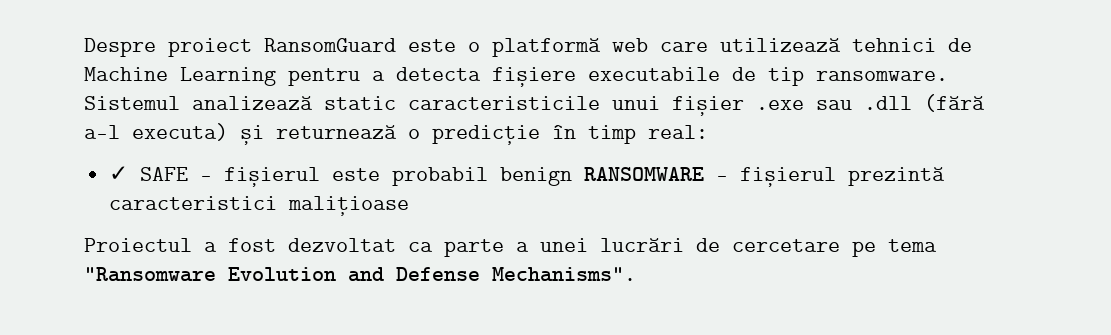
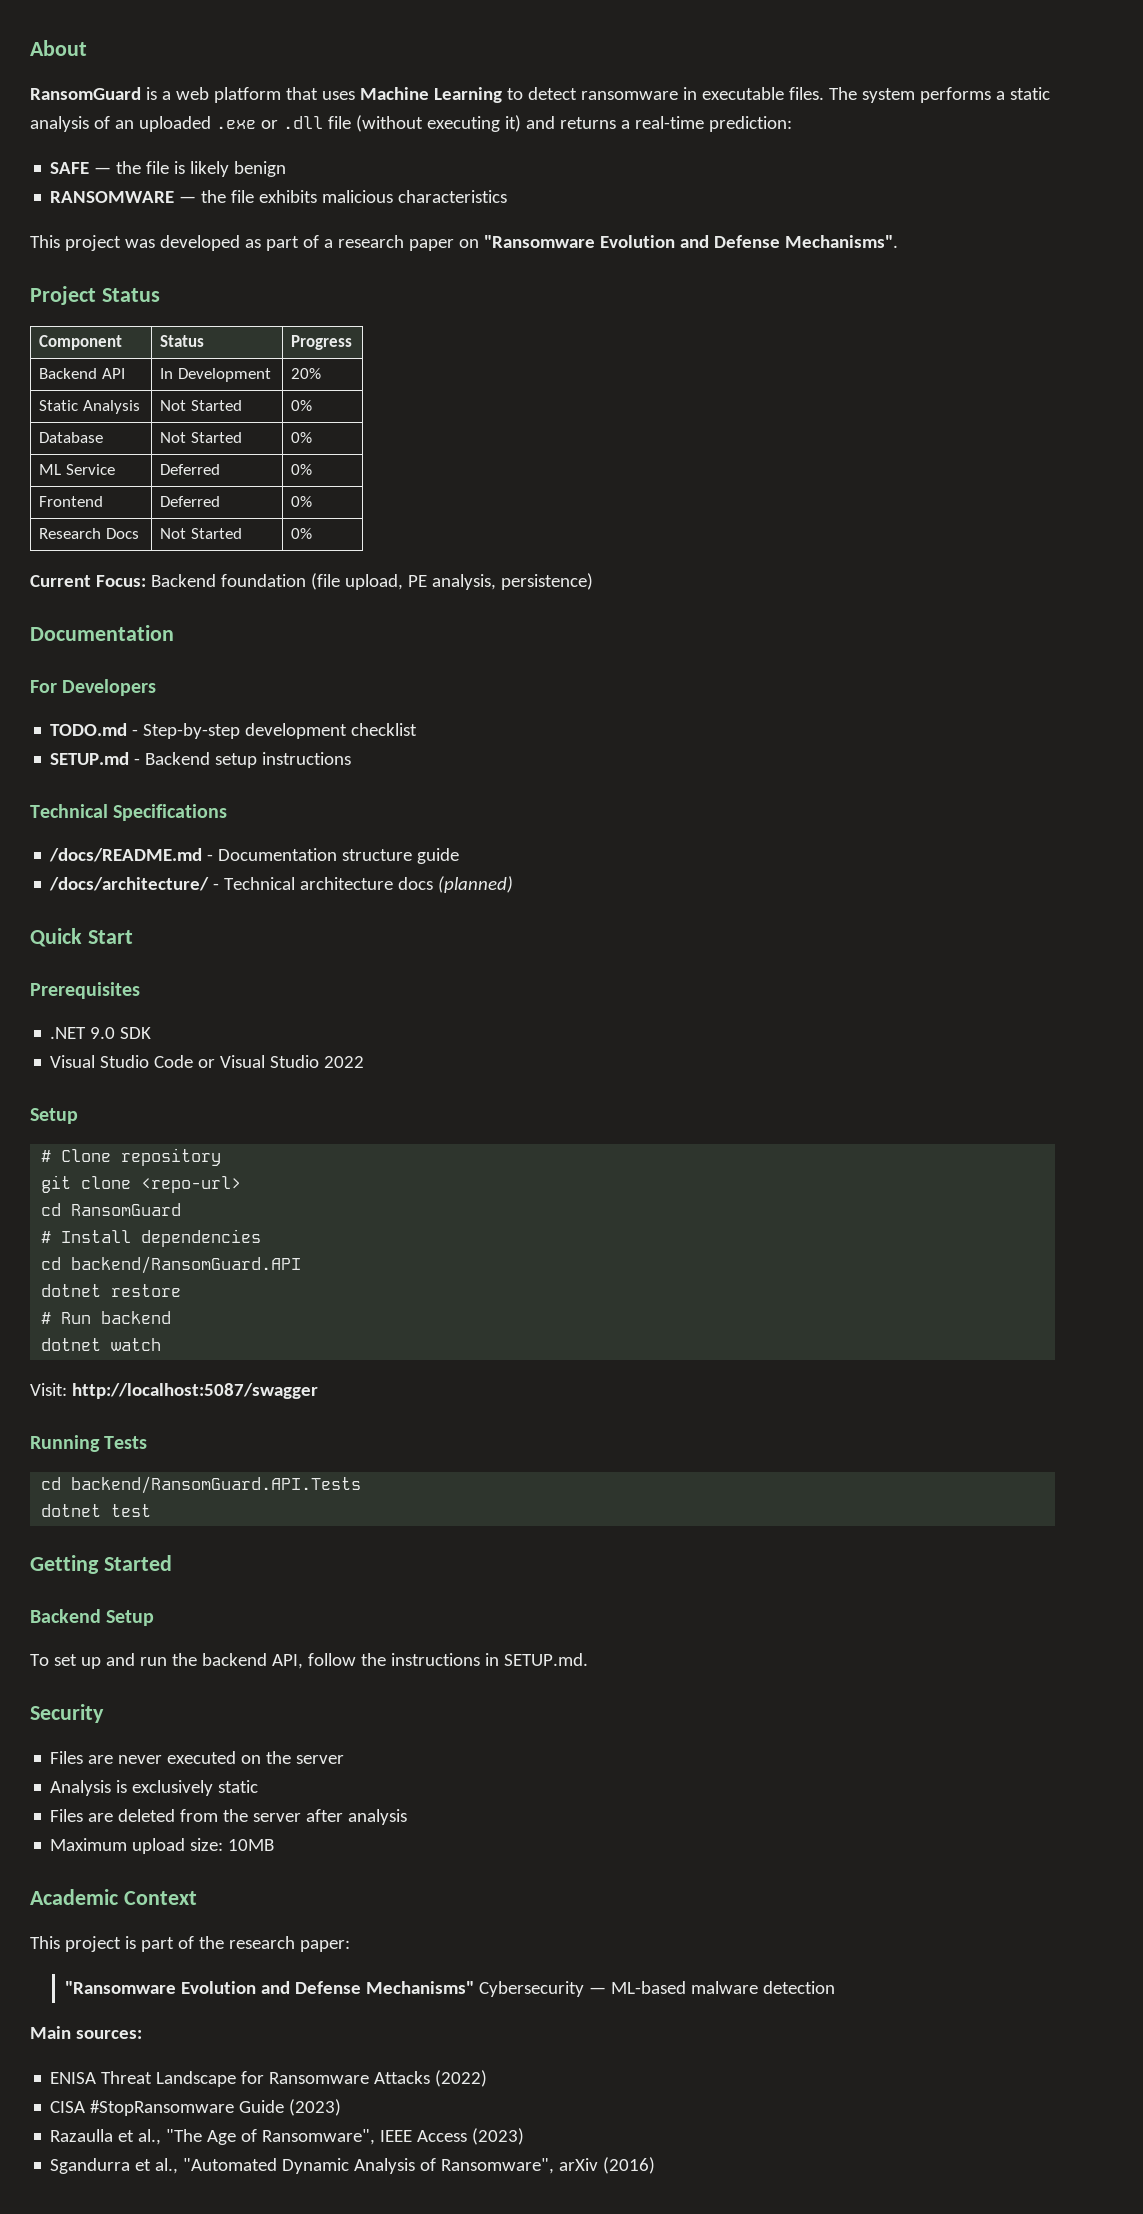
- Despre proiect RansomGuard este o platformă web care utilizează tehnici de Machine Learning pentru a detecta fișiere executabile de tip ransomware. Sistemul analizează static caracteristicile unui fișier .exe sau .dll (fără a-l executa) și returnează o predicție în timp real:
- ✓ SAFE — fișierul este probabil benign RANSOMWARE — fișierul prezintă caracteristici malițioase
- Proiectul a fost dezvoltat ca parte a unei lucrări de cercetare pe tema "Ransomware Evolution and Defense Mechanisms".
+ About
+ RansomGuard is a web platform that uses Machine Learning to detect ransomware in executable files. The system performs a static analysis of an uploaded .exe or .dll file (without executing it) and returns a real-time prediction:
+ SAFE — the file is likely benign
+ RANSOMWARE — the file exhibits malicious characteristics
+ This project was developed as part of a research paper on "Ransomware Evolution and Defense Mechanisms".
+ Project Status
+ Component | Status | Progress
+ Backend API | In Development | 20%
+ Static Analysis | Not Started | 0%
+ Database | Not Started | 0%
+ ML Service | Deferred | 0%
+ Frontend | Deferred | 0%
+ Research Docs | Not Started | 0%
+ Current Focus: Backend foundation (file upload, PE analysis, persistence)
+ Documentation
+ For Developers
+ TODO.md - Step-by-step development checklist
+ SETUP.md - Backend setup instructions
+ Technical Specifications
+ /docs/README.md - Documentation structure guide
+ /docs/architecture/ - Technical architecture docs (planned)
+ Quick Start
+ Prerequisites
+ .NET 9.0 SDK
+ Visual Studio Code or Visual Studio 2022
+ Setup
+ # Clone repository
+ git clone <repo-url>
+ cd RansomGuard
+ # Install dependencies
+ cd backend/RansomGuard.API
+ dotnet restore
+ # Run backend
+ dotnet watch
+ Visit: http://localhost:5087/swagger
+ Running Tests
+ cd backend/RansomGuard.API.Tests
+ dotnet test
+ Getting Started
+ Backend Setup
+ To set up and run the backend API, follow the instructions in SETUP.md.
+ Security
+ Files are never executed on the server
+ Analysis is exclusively static
+ Files are deleted from the server after analysis
+ Maximum upload size: 10MB
+ Academic Context
+ This project is part of the research paper:
+ "Ransomware Evolution and Defense Mechanisms" Cybersecurity — ML-based malware detection
+ Main sources:
+ ENISA Threat Landscape for Ransomware Attacks (2022)
+ CISA #StopRansomware Guide (2023)
+ Razaulla et al., "The Age of Ransomware", IEEE Access (2023)
+ Sgandurra et al., "Automated Dynamic Analysis of Ransomware", arXiv (2016)

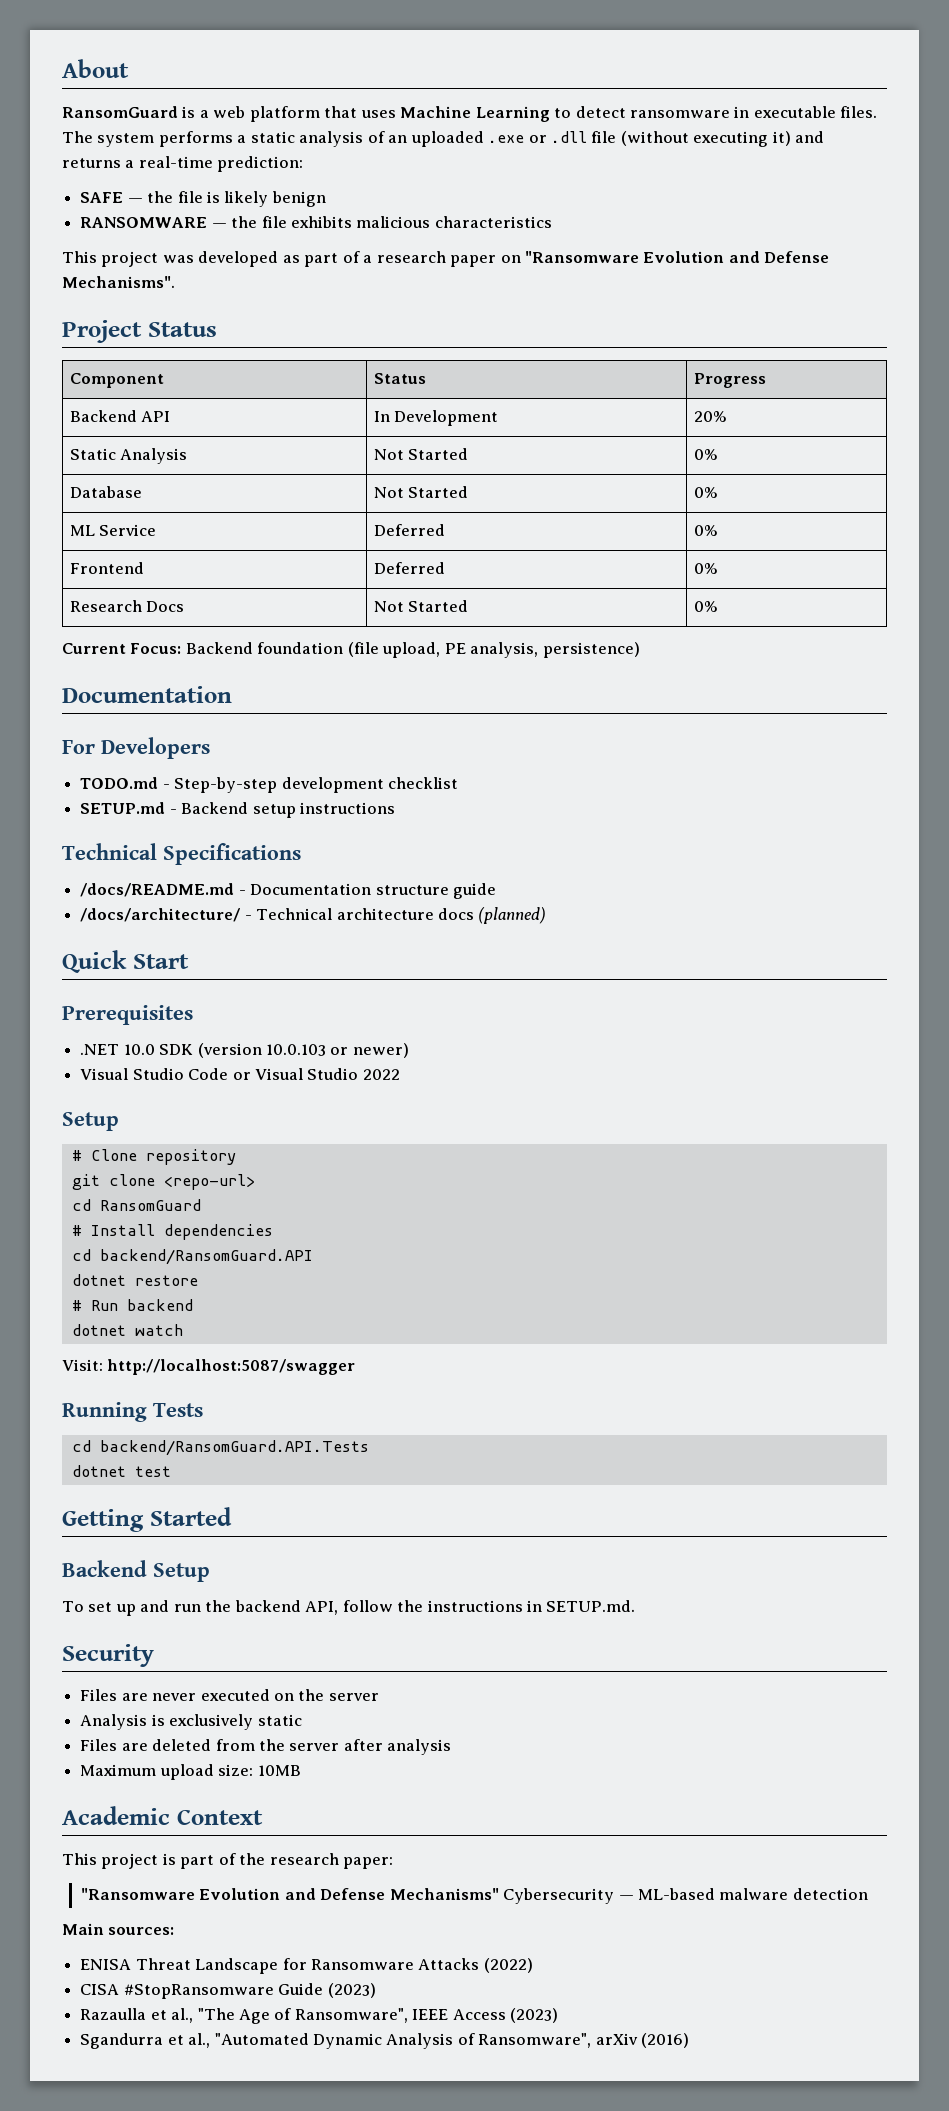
- .NET 9.0 SDK
+ .NET 10.0 SDK (version 10.0.103 or newer)

